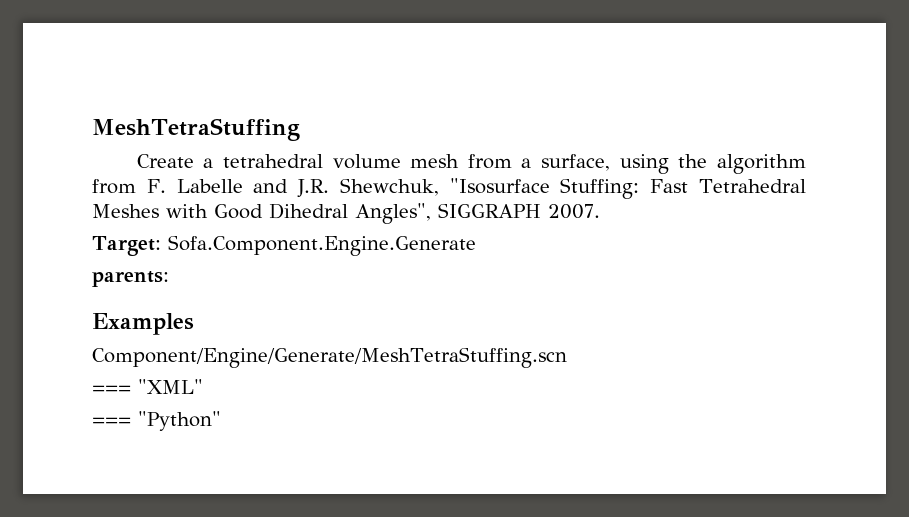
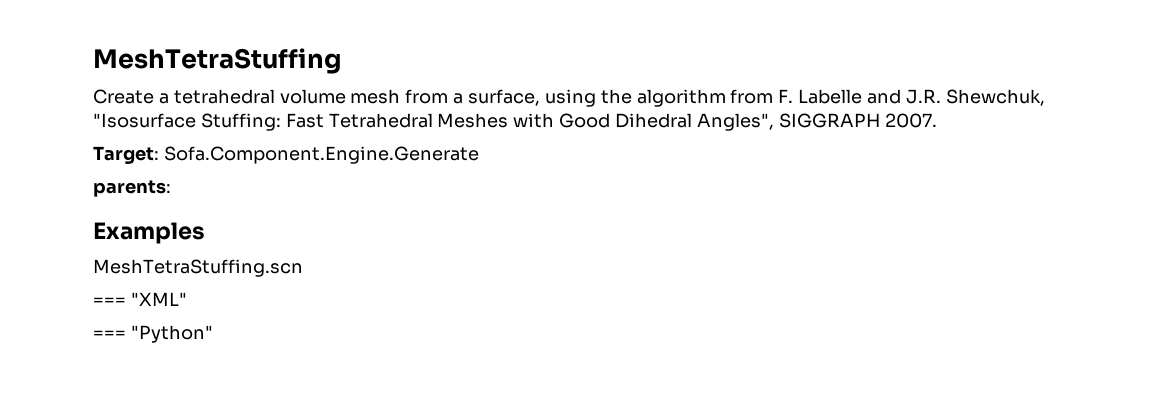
- Component/Engine/Generate/MeshTetraStuffing.scn
+ MeshTetraStuffing.scn

